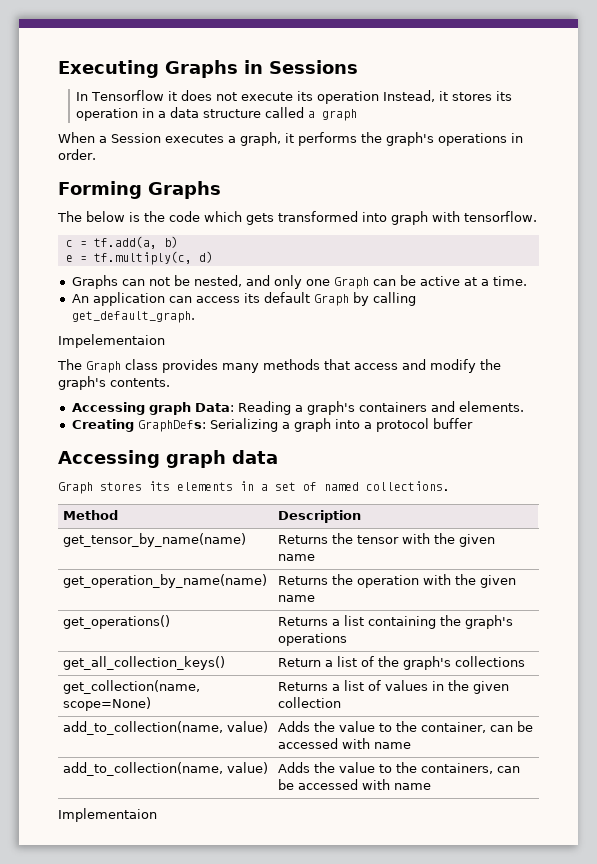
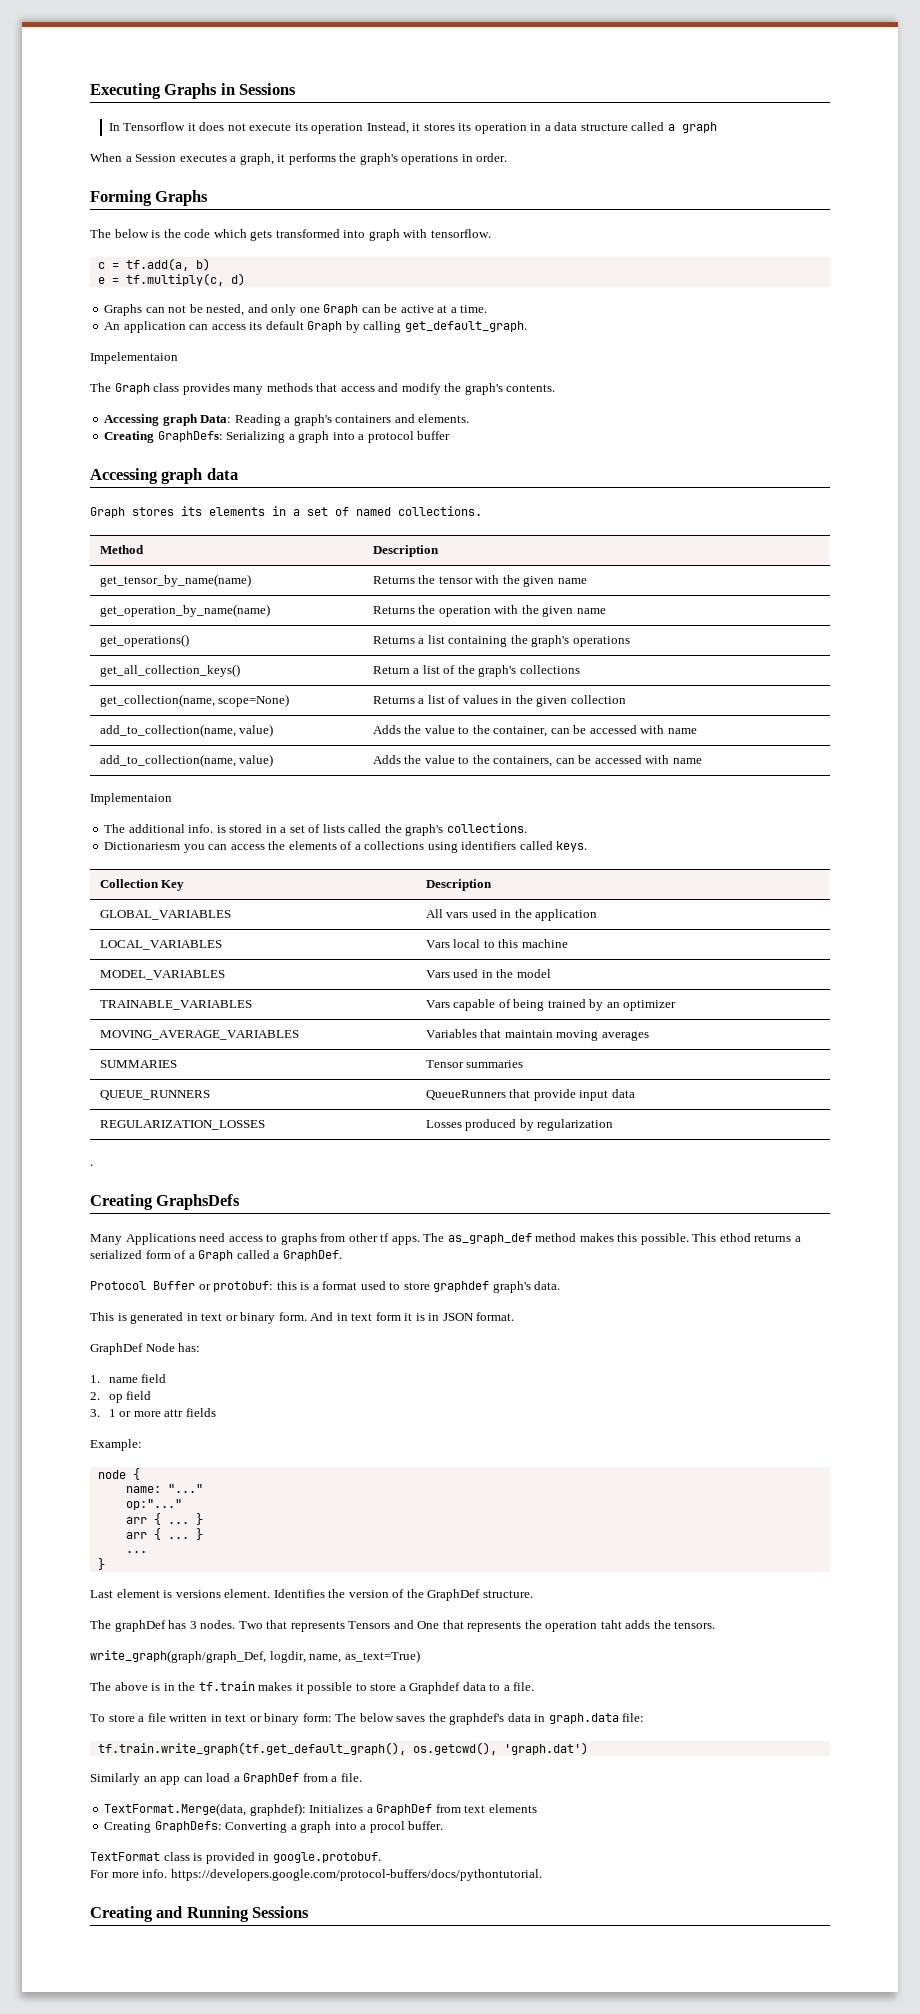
+ The additional info. is stored in a set of lists called the graph's collections.
+ Dictionariesm you can access the elements of a collections using identifiers called keys.
+ Collection Key | Description
+ GLOBAL_VARIABLES | All vars used in the application
+ LOCAL_VARIABLES | Vars local to this machine
+ MODEL_VARIABLES | Vars used in the model
+ TRAINABLE_VARIABLES | Vars capable of being trained by an optimizer
+ MOVING_AVERAGE_VARIABLES | Variables that maintain moving averages
+ SUMMARIES | Tensor summaries
+ QUEUE_RUNNERS | QueueRunners that provide input data
+ REGULARIZATION_LOSSES | Losses produced by regularization
+ .
+ Creating GraphsDefs
+ Many Applications need access to graphs from other tf apps. The as_graph_def method makes this possible. This ethod returns a serialized form of a Graph called a GraphDef.
+ Protocol Buffer or protobuf: this is a format used to store graphdef graph's data.
+ This is generated in text or binary form. And in text form it is in JSON format.
+ GraphDef Node has:
+ 1. name field
+ 2. op field
+ 3. 1 or more attr fields
+ Example:
+ node {
+ name: "..."
+ op:"..."
+ arr { ... }
+ arr { ... }
+ ...
+ }
+ Last element is versions element. Identifies the version of the GraphDef structure.
+ The graphDef has 3 nodes. Two that represents Tensors and One that represents the operation taht adds the tensors.
+ write_graph(graph/graph_Def, logdir, name, as_text=True)
+ The above is in the tf.train makes it possible to store a Graphdef data to a file.
+ To store a file written in text or binary form: The below saves the graphdef's data in graph.data file:
+ tf.train.write_graph(tf.get_default_graph(), os.getcwd(), 'graph.dat')
+ Similarly an app can load a GraphDef from a file.
+ TextFormat.Merge(data, graphdef): Initializes a GraphDef from text elements
+ Creating GraphDefs: Converting a graph into a procol buffer.
+ TextFormat class is provided in google.protobuf.
+ For more info. https://developers.google.com/protocol-buffers/docs/pythontutorial.
+ Creating and Running Sessions

